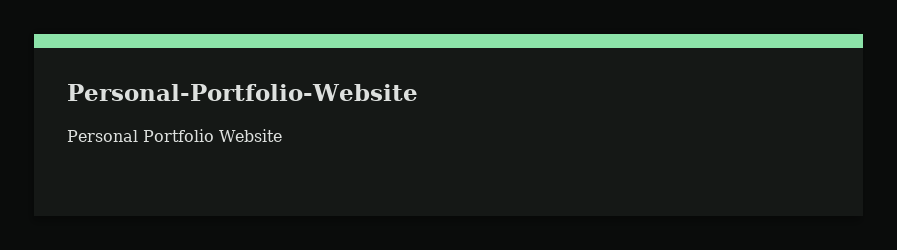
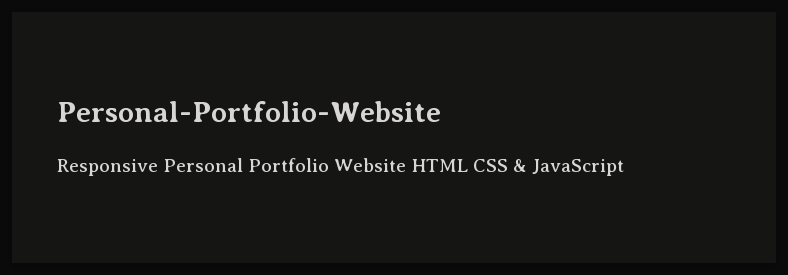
- Personal Portfolio Website
+ Responsive Personal Portfolio Website HTML CSS & JavaScript

